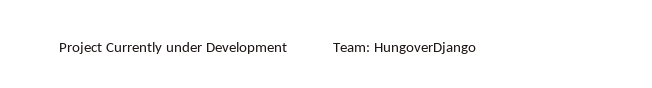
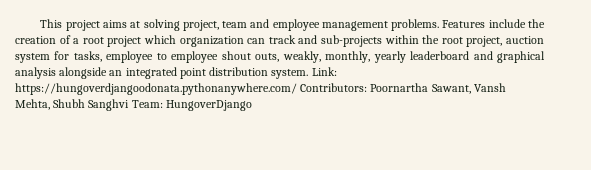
- Project Currently under Development Team: HungoverDjango
+ This project aims at solving project, team and employee management problems. Features include the creation of a root project which organization can track and sub-projects within the root project, auction system for tasks, employee to employee shout outs, weakly, monthly, yearly leaderboard and graphical analysis alongside an integrated point distribution system. Link: https://hungoverdjangoodonata.pythonanywhere.com/ Contributors: Poornartha Sawant, Vansh Mehta, Shubh Sanghvi Team: HungoverDjango

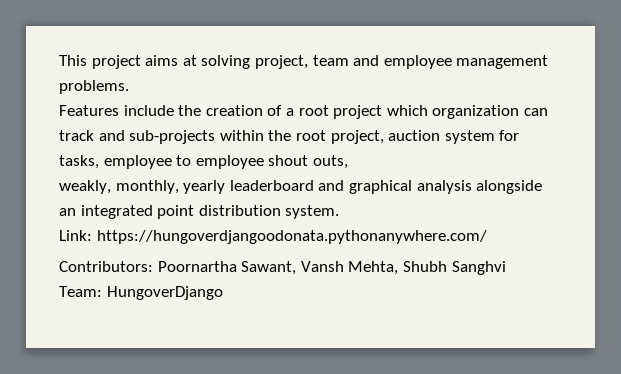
- This project aims at solving project, team and employee management problems. Features include the creation of a root project which organization can track and sub-projects within the root project, auction system for tasks, employee to employee shout outs, weakly, monthly, yearly leaderboard and graphical analysis alongside an integrated point distribution system. Link:
+ This project aims at solving project, team and employee management problems.
+ Features include the creation of a root project which organization can track and sub-projects within the root project, auction system for tasks, employee to employee shout outs,
+ weakly, monthly, yearly leaderboard and graphical analysis alongside an integrated point distribution system.
+ Link:
- https://hungoverdjangoodonata.pythonanywhere.com/ Contributors:
+ https://hungoverdjangoodonata.pythonanywhere.com/
+ Contributors:
- Poornartha Sawant, Vansh Mehta, Shubh Sanghvi Team:
+ Poornartha Sawant, Vansh Mehta, Shubh Sanghvi
+ Team:

